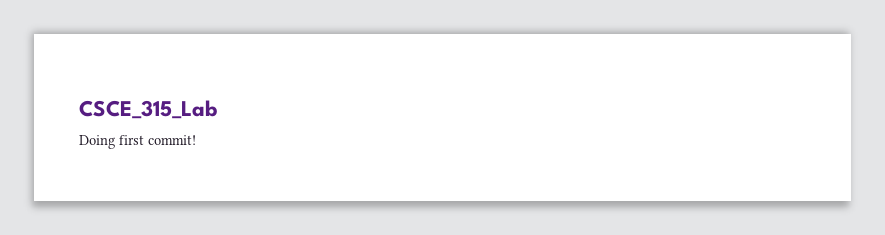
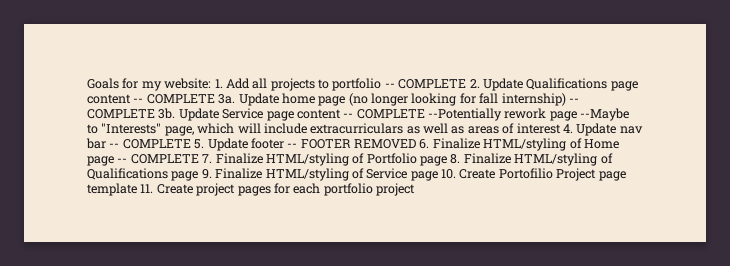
- CSCE_315_Lab
- Doing first commit!
+ Goals for my website: 1. Add all projects to portfolio -- COMPLETE 2. Update Qualifications page content -- COMPLETE 3a. Update home page (no longer looking for fall internship) -- COMPLETE 3b. Update Service page content -- COMPLETE --Potentially rework page --Maybe to "Interests" page, which will include extracurriculars as well as areas of interest 4. Update nav bar -- COMPLETE 5. Update footer -- FOOTER REMOVED 6. Finalize HTML/styling of Home page -- COMPLETE 7. Finalize HTML/styling of Portfolio page 8. Finalize HTML/styling of Qualifications page 9. Finalize HTML/styling of Service page 10. Create Portofilio Project page template 11. Create project pages for each portfolio project

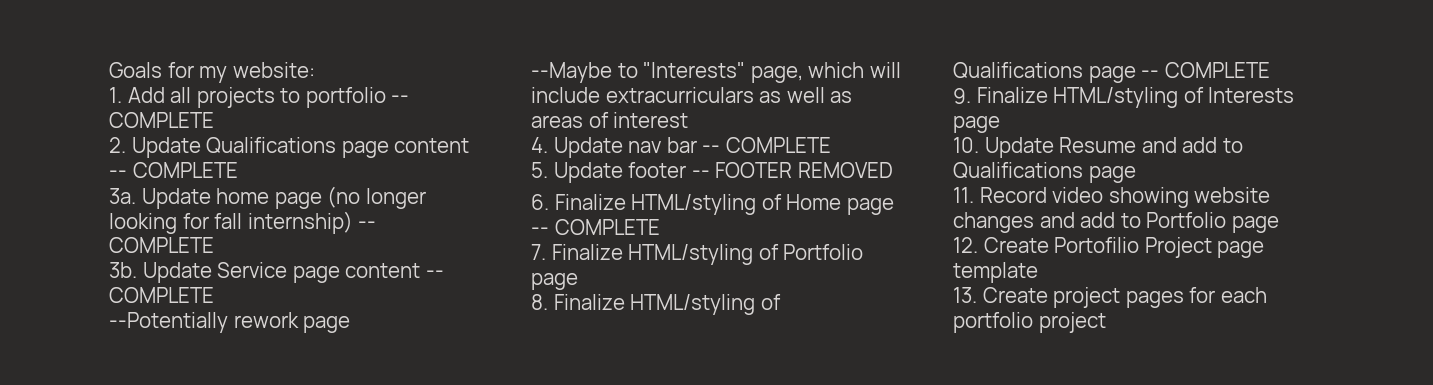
- Goals for my website: 1. Add all projects to portfolio -- COMPLETE 2. Update Qualifications page content -- COMPLETE 3a.
+ Goals for my website:
+ 1. Add all projects to portfolio -- COMPLETE
+ 2. Update Qualifications page content -- COMPLETE
+ 3a.
- Update home page (no longer looking for fall internship) -- COMPLETE 3b.
+ Update home page (no longer looking for fall internship) -- COMPLETE
+ 3b.
- Update Service page content -- COMPLETE --Potentially rework page --Maybe to "Interests" page, which will include extracurriculars as well as areas of interest 4. Update nav bar -- COMPLETE 5. Update footer -- FOOTER REMOVED 6. Finalize HTML/styling of Home page -- COMPLETE 7. Finalize HTML/styling of Portfolio page 8. Finalize HTML/styling of Qualifications page 9. Finalize HTML/styling of Service page 10. Create Portofilio Project page template 11. Create project pages for each portfolio project
+ Update Service page content -- COMPLETE
+ --Potentially rework page
+ --Maybe to "Interests" page, which will include extracurriculars as well as areas of interest
+ 4. Update nav bar -- COMPLETE
+ 5. Update footer -- FOOTER REMOVED
+ 6. Finalize HTML/styling of Home page -- COMPLETE
+ 7. Finalize HTML/styling of Portfolio page
+ 8. Finalize HTML/styling of Qualifications page -- COMPLETE
+ 9. Finalize HTML/styling of Interests page
+ 10. Update Resume and add to Qualifications page
+ 11. Record video showing website changes and add to Portfolio page
+ 12. Create Portofilio Project page template
+ 13. Create project pages for each portfolio project

